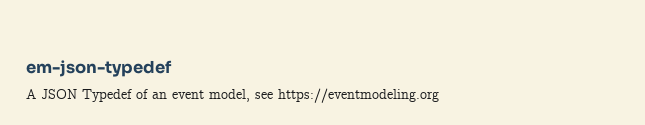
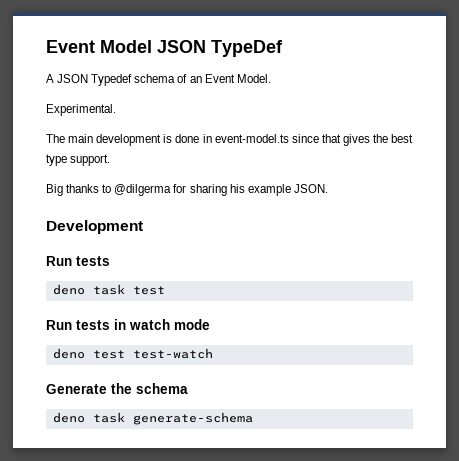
- em-json-typedef
+ Event Model JSON TypeDef
- A JSON Typedef of an event model, see https://eventmodeling.org
+ A JSON Typedef schema of an Event Model.
+ Experimental.
+ The main development is done in event-model.ts since that gives the best type support.
+ Big thanks to @dilgerma for sharing his example JSON.
+ Development
+ Run tests
+ deno task test
+ Run tests in watch mode
+ deno test test-watch
+ Generate the schema
+ deno task generate-schema

